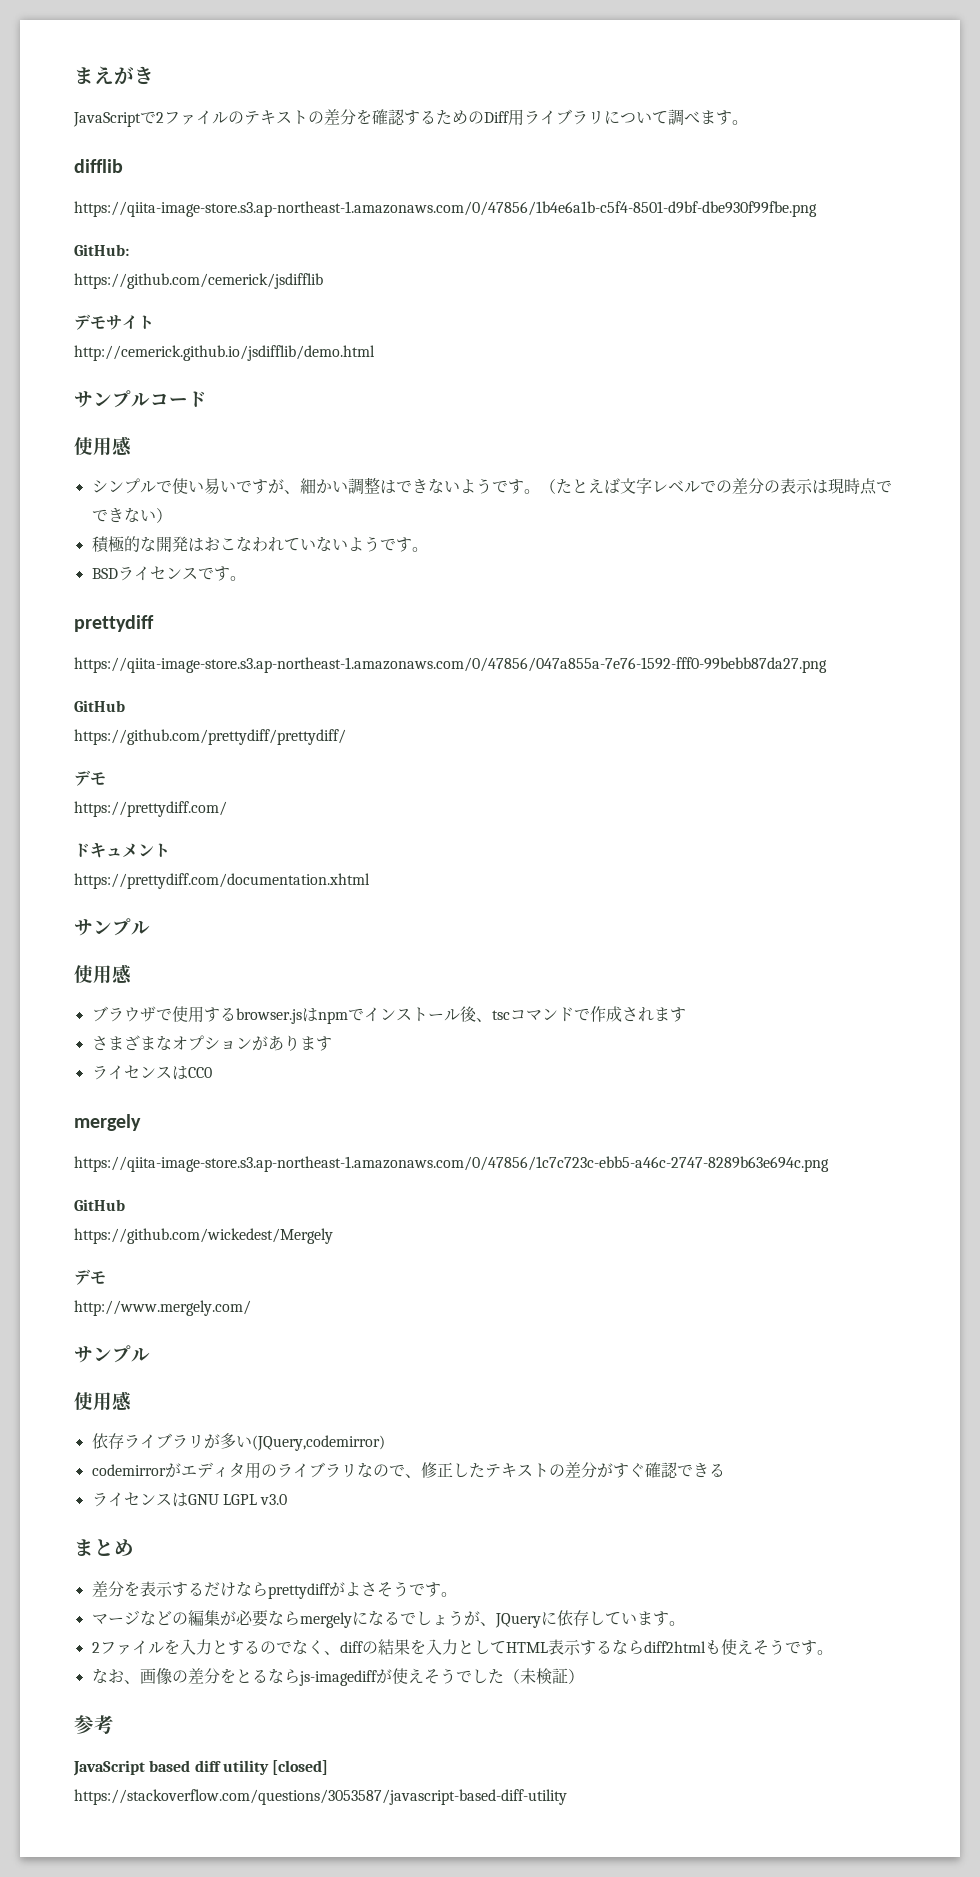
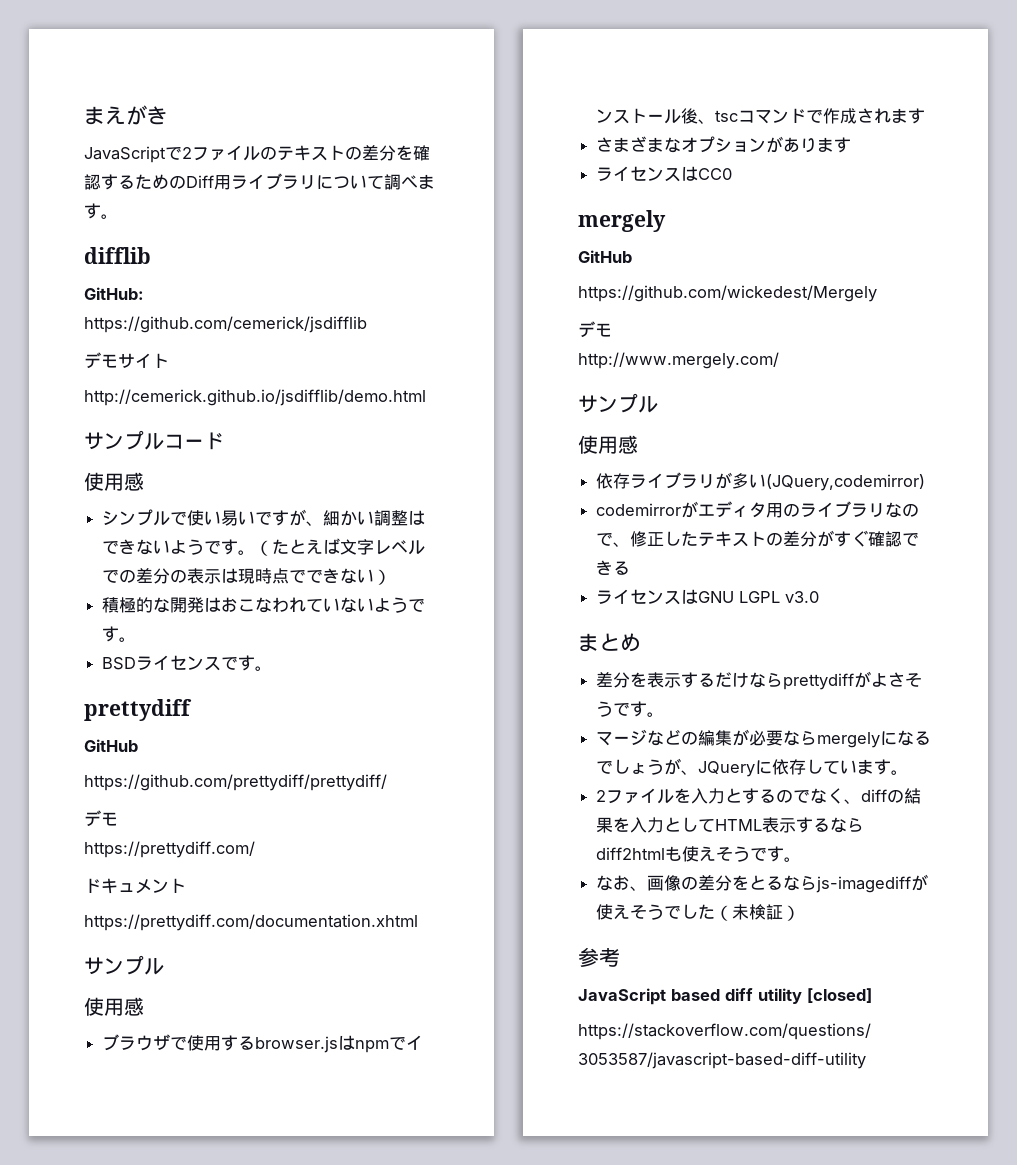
- https://qiita-image-store.s3.ap-northeast-1.amazonaws.com/0/47856/1b4e6a1b-c5f4-8501-d9bf-dbe930f99fbe.png
- https://qiita-image-store.s3.ap-northeast-1.amazonaws.com/0/47856/047a855a-7e76-1592-fff0-99bebb87da27.png
- https://qiita-image-store.s3.ap-northeast-1.amazonaws.com/0/47856/1c7c723c-ebb5-a46c-2747-8289b63e694c.png

